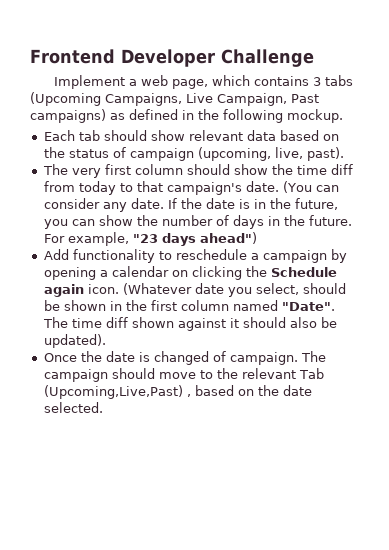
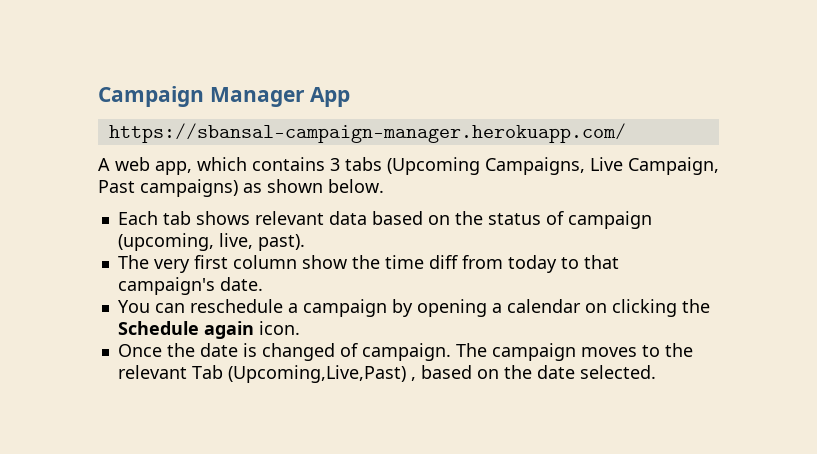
- Frontend Developer Challenge
- Implement a web page, which contains 3 tabs (Upcoming Campaigns, Live Campaign, Past campaigns) as defined in the following mockup.
+ Campaign Manager App
+ https://sbansal-campaign-manager.herokuapp.com/
+ A web app, which contains 3 tabs (Upcoming Campaigns, Live Campaign, Past campaigns) as shown below.
- Each tab should show relevant data based on the status of campaign (upcoming, live, past).
+ Each tab shows relevant data based on the status of campaign (upcoming, live, past).
- The very first column should show the time diff from today to that campaign's date. (You can consider any date. If the date is in the future, you can show the number of days in the future. For example, "23 days ahead")
- Add functionality to reschedule a campaign by opening a calendar on clicking the Schedule again icon. (Whatever date you select, should be shown in the first column named "Date". The time diff shown against it should also be updated).
+ The very first column show the time diff from today to that campaign's date.
+ You can reschedule a campaign by opening a calendar on clicking the Schedule again icon.
- The campaign should move to the relevant Tab (Upcoming,Live,Past) , based on the date selected.
+ The campaign moves to the relevant Tab (Upcoming,Live,Past) , based on the date selected.

